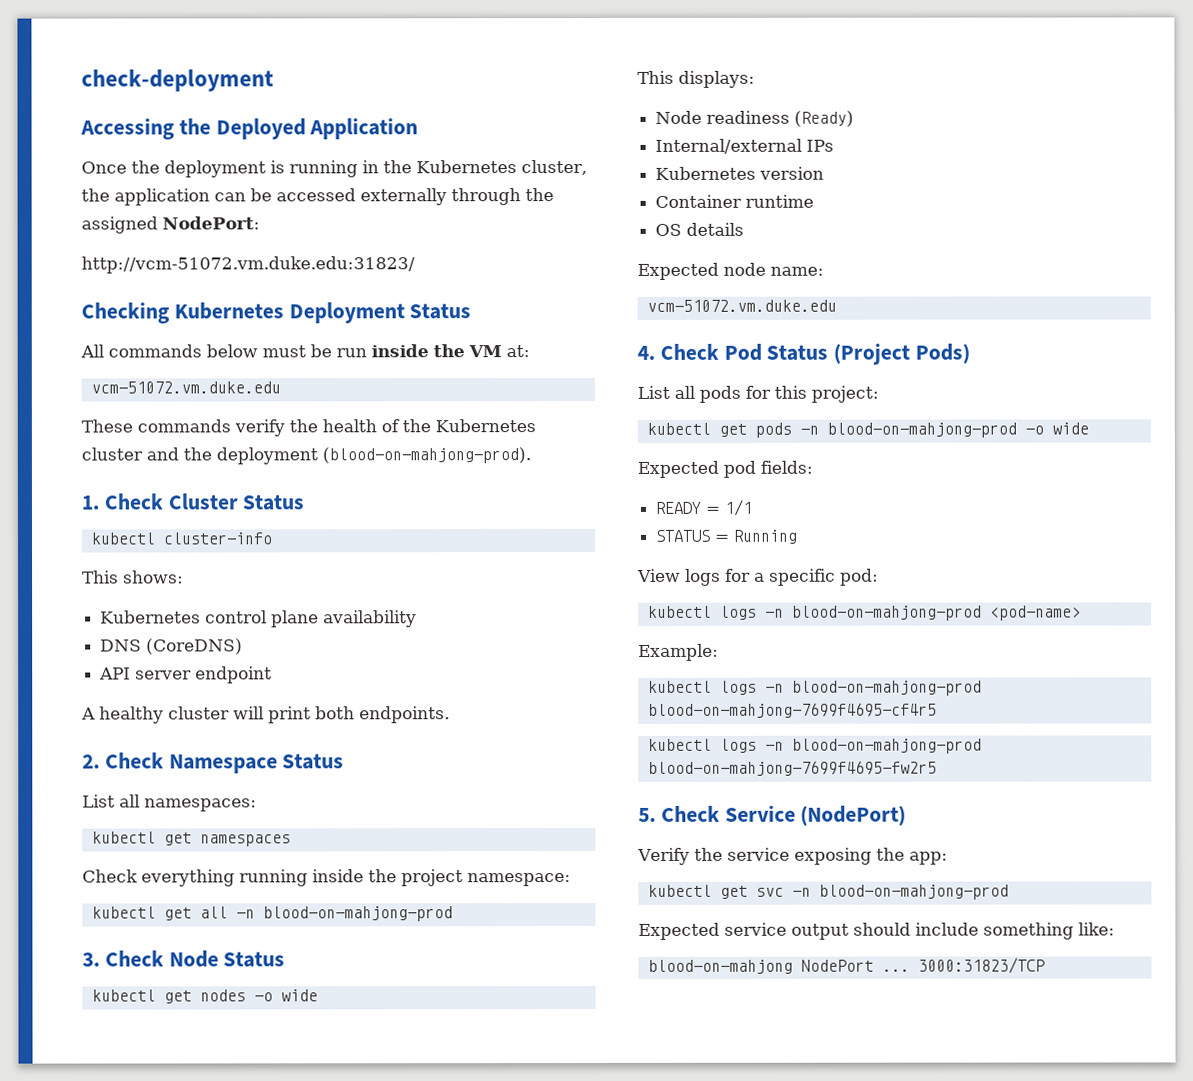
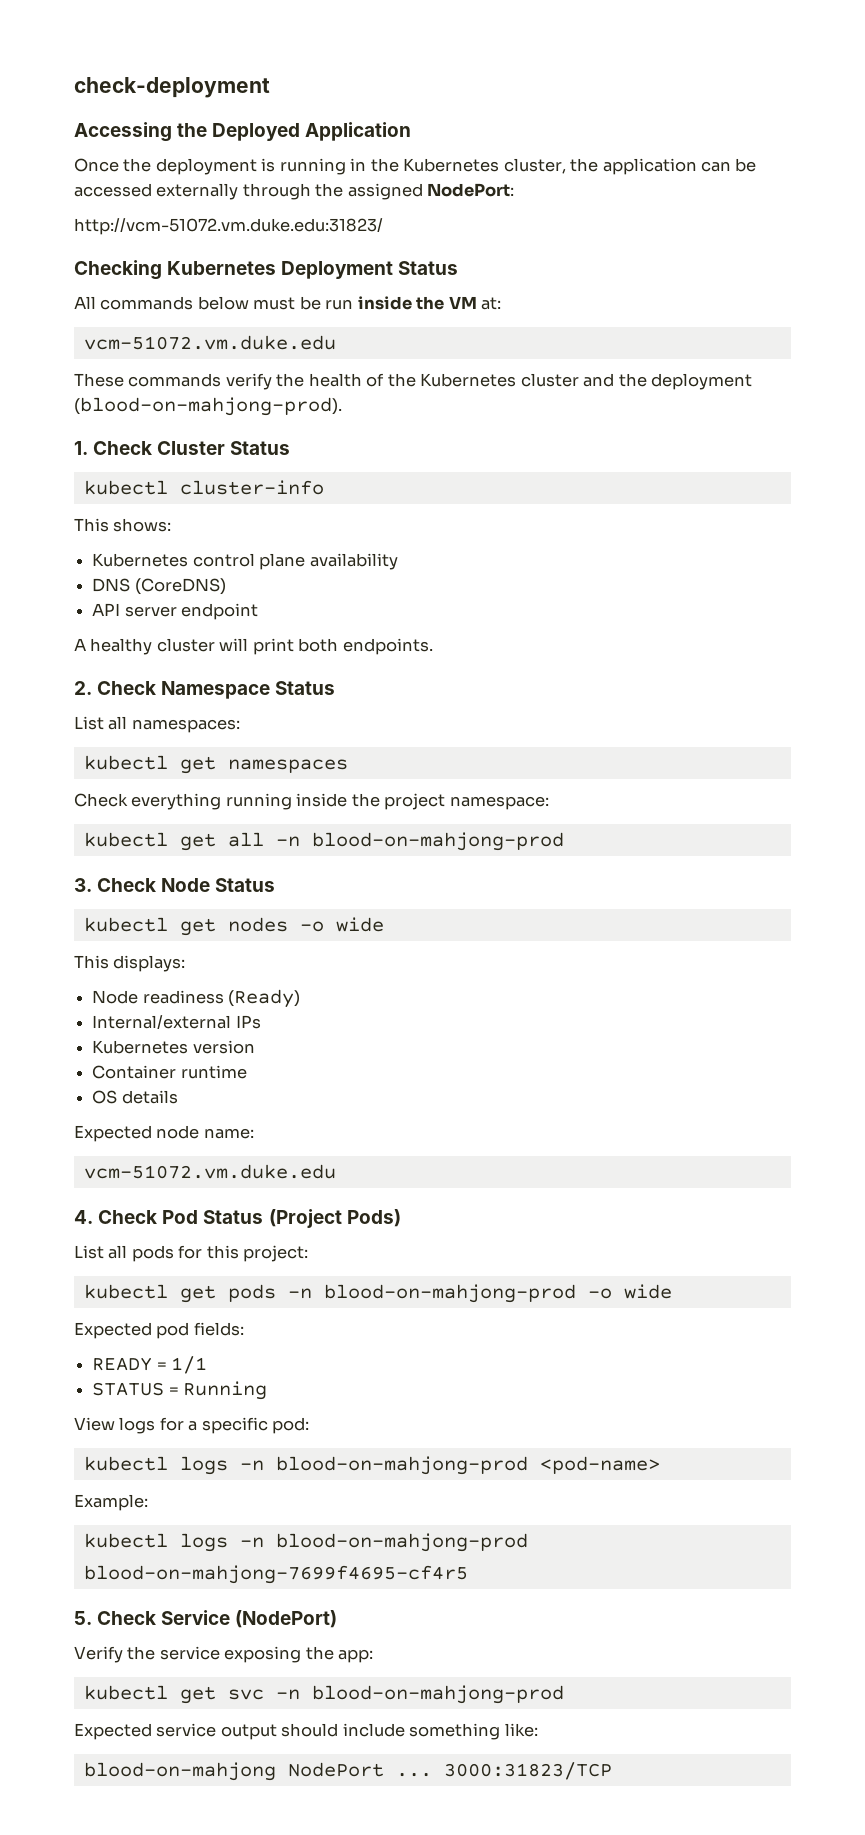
- kubectl logs -n blood-on-mahjong-prod blood-on-mahjong-7699f4695-fw2r5

